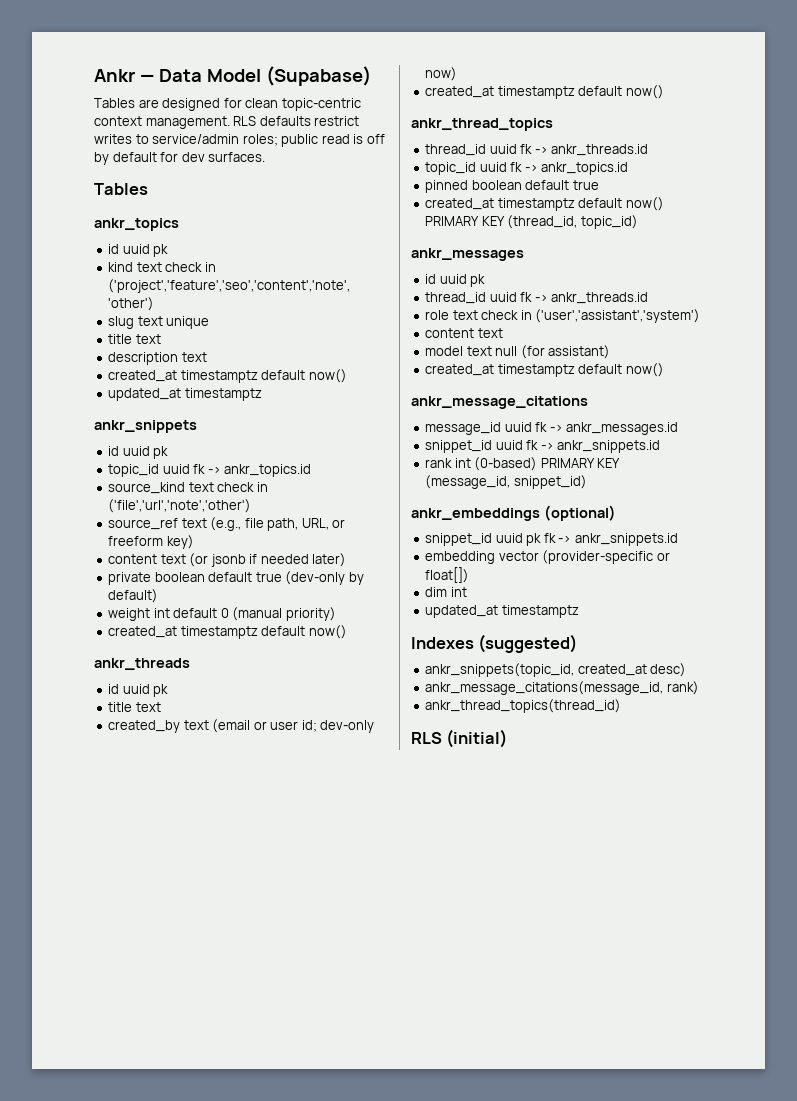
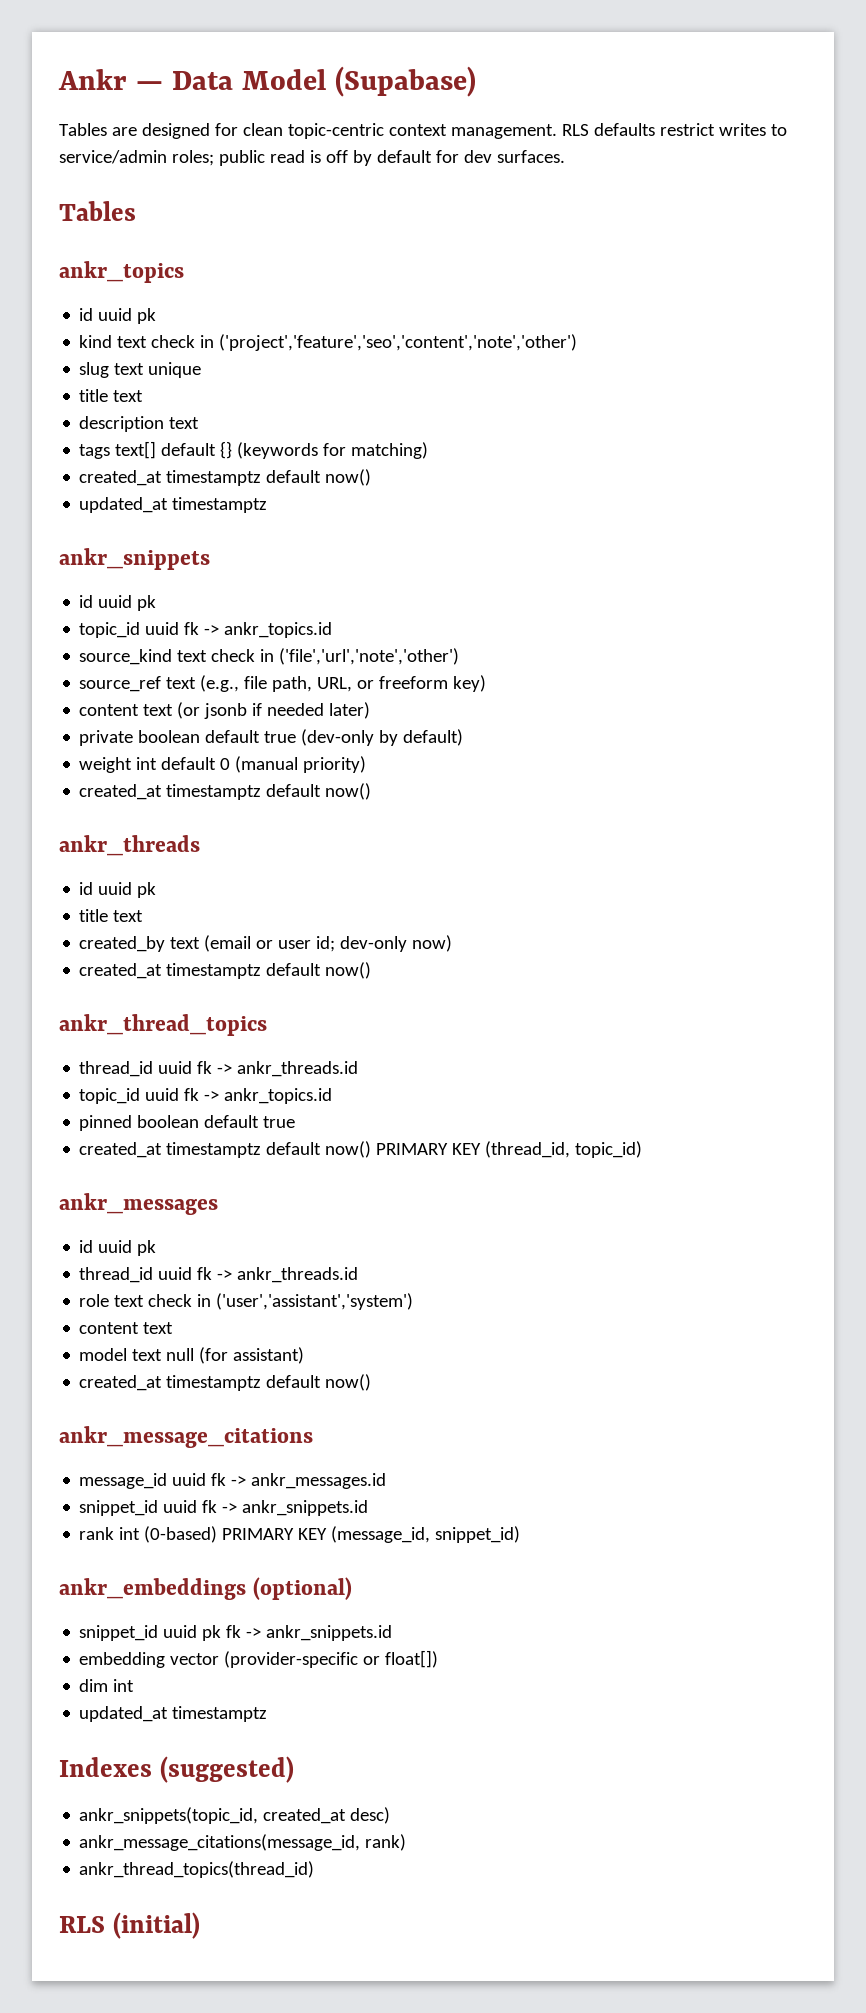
+ tags text[] default {} (keywords for matching)

